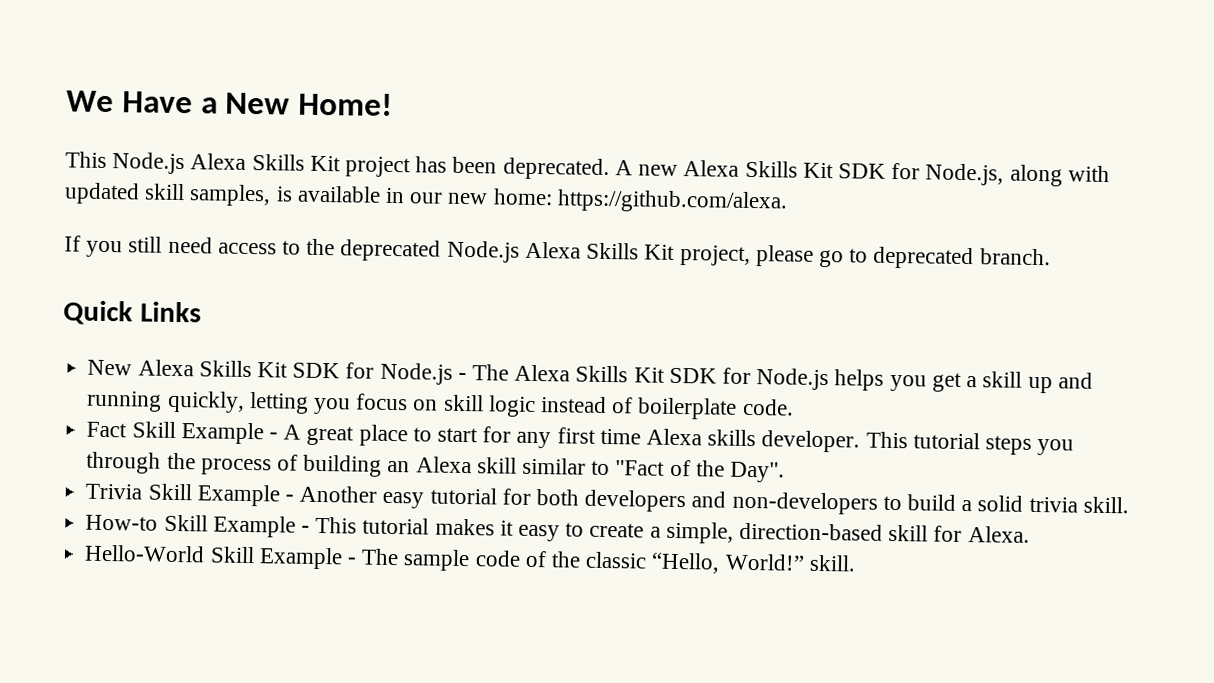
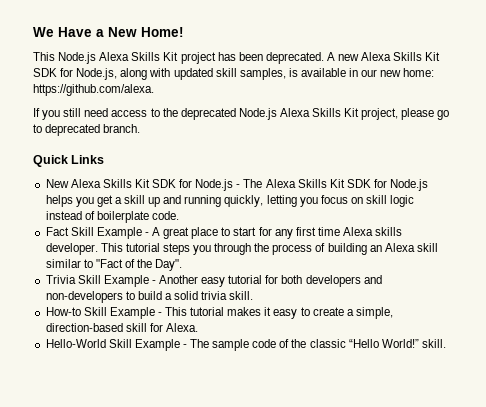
- Hello-World Skill Example - The sample code of the classic “Hello, World!” skill.
+ Hello-World Skill Example - The sample code of the classic “Hello World!” skill.

